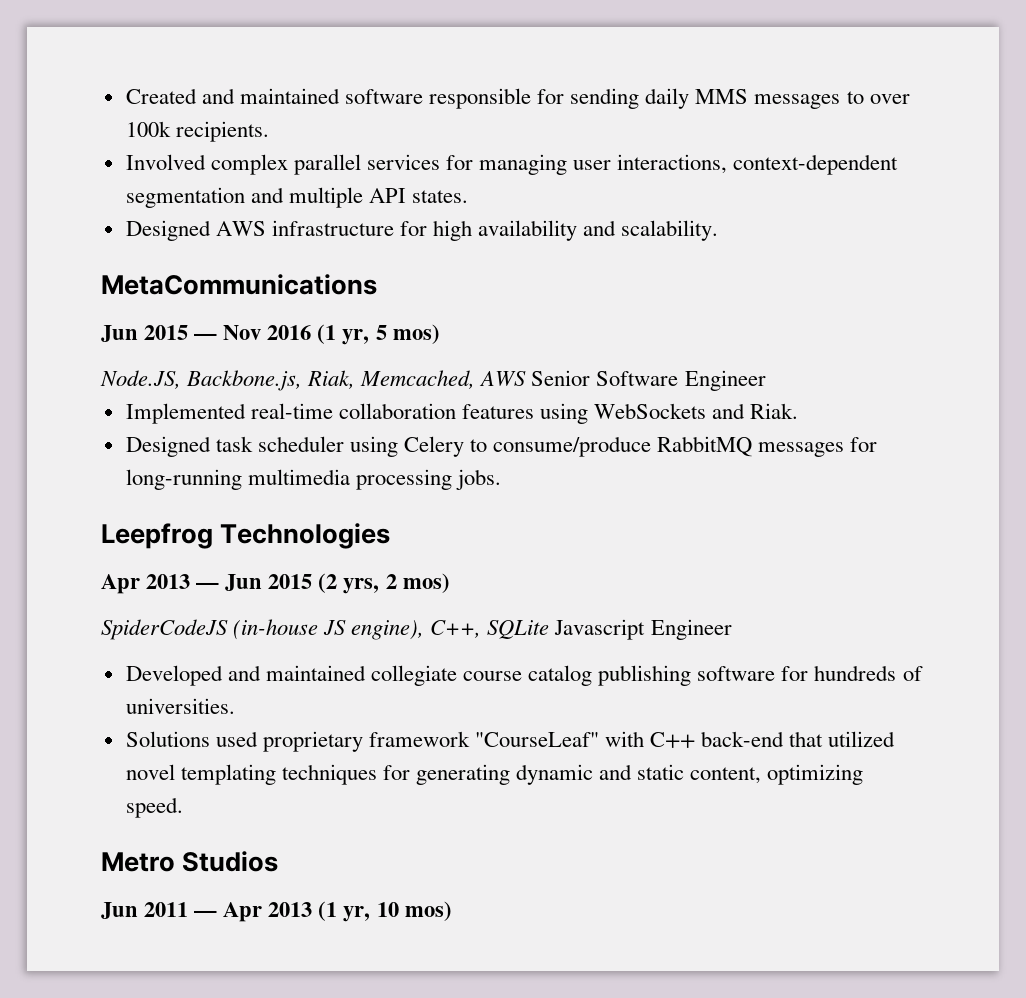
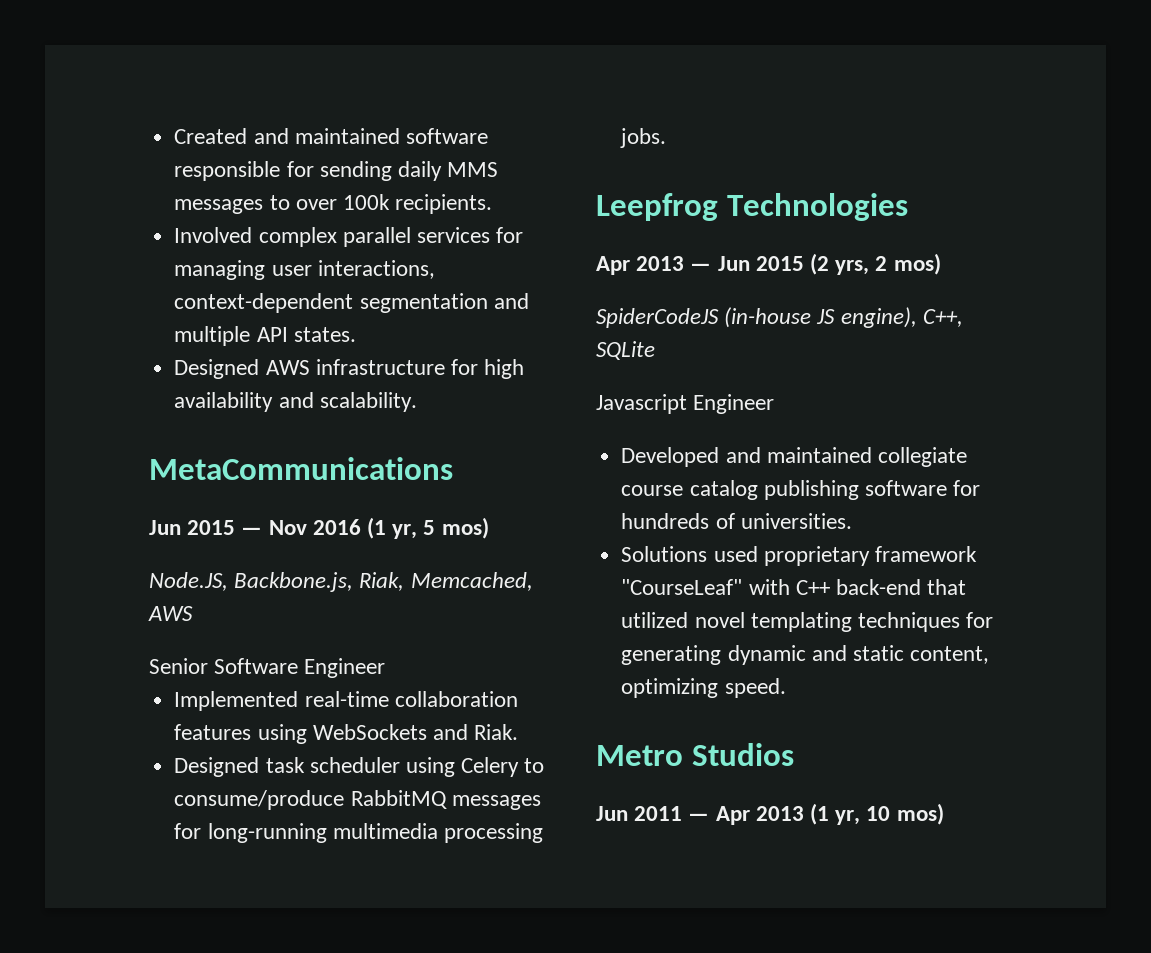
- Node.JS, Backbone.js, Riak, Memcached, AWS Senior Software Engineer
+ Node.JS, Backbone.js, Riak, Memcached, AWS
+ Senior Software Engineer
- SpiderCodeJS (in-house JS engine), C++, SQLite Javascript Engineer
+ SpiderCodeJS (in-house JS engine), C++, SQLite
+ Javascript Engineer

